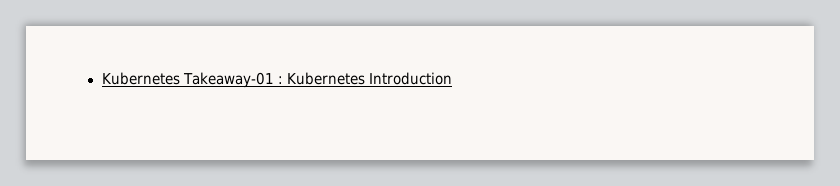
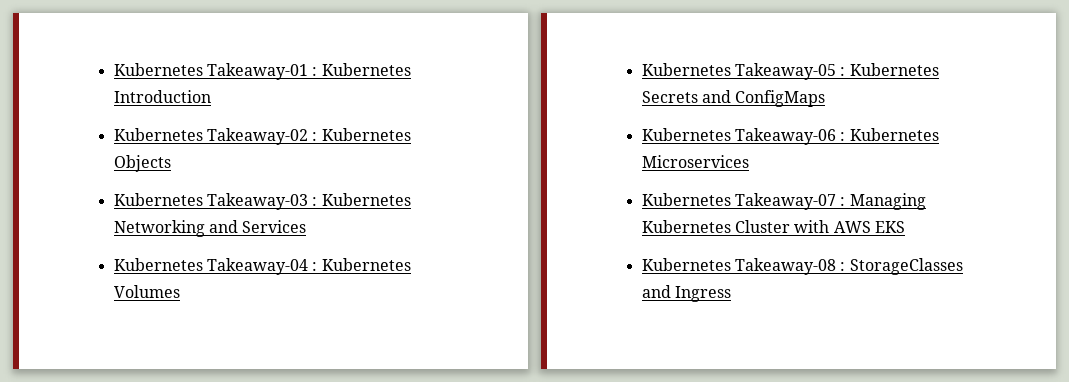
+ Kubernetes Takeaway-02 : Kubernetes Objects
+ Kubernetes Takeaway-03 : Kubernetes Networking and Services
+ Kubernetes Takeaway-04 : Kubernetes Volumes
+ Kubernetes Takeaway-05 : Kubernetes Secrets and ConfigMaps
+ Kubernetes Takeaway-06 : Kubernetes Microservices
+ Kubernetes Takeaway-07 : Managing Kubernetes Cluster with AWS EKS
+ Kubernetes Takeaway-08 : StorageClasses and Ingress

